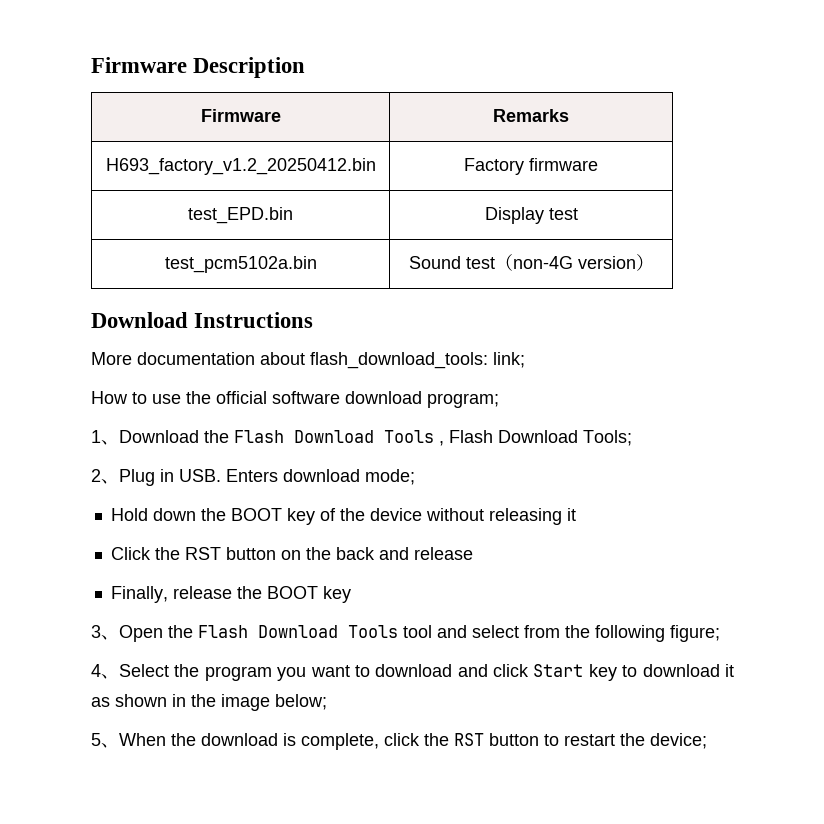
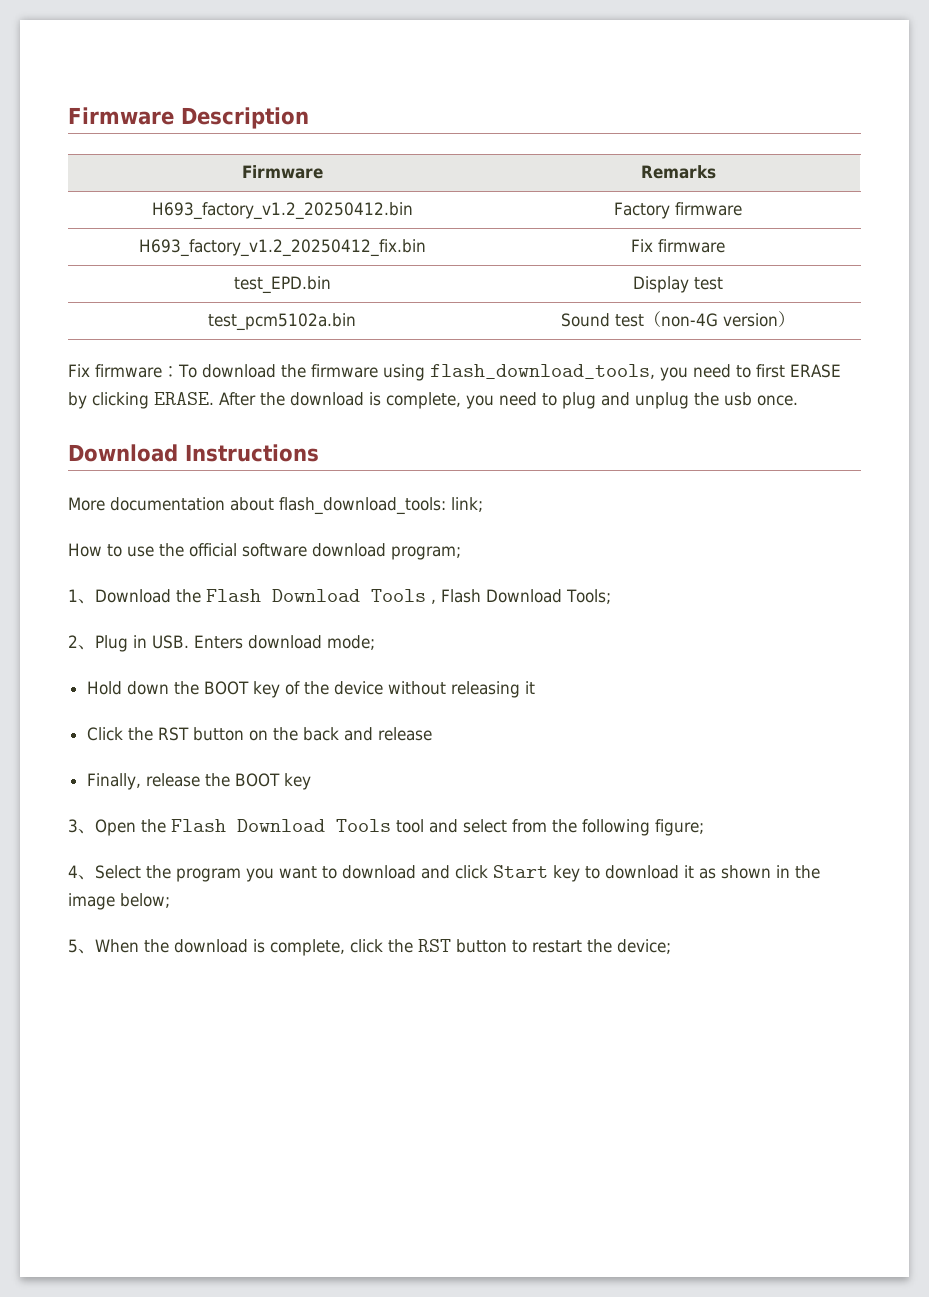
+ H693_factory_v1.2_20250412_fix.bin | Fix firmware
+ Fix firmware：To download the firmware using flash_download_tools, you need to first ERASE by clicking ERASE. After the download is complete, you need to plug and unplug the usb once.

